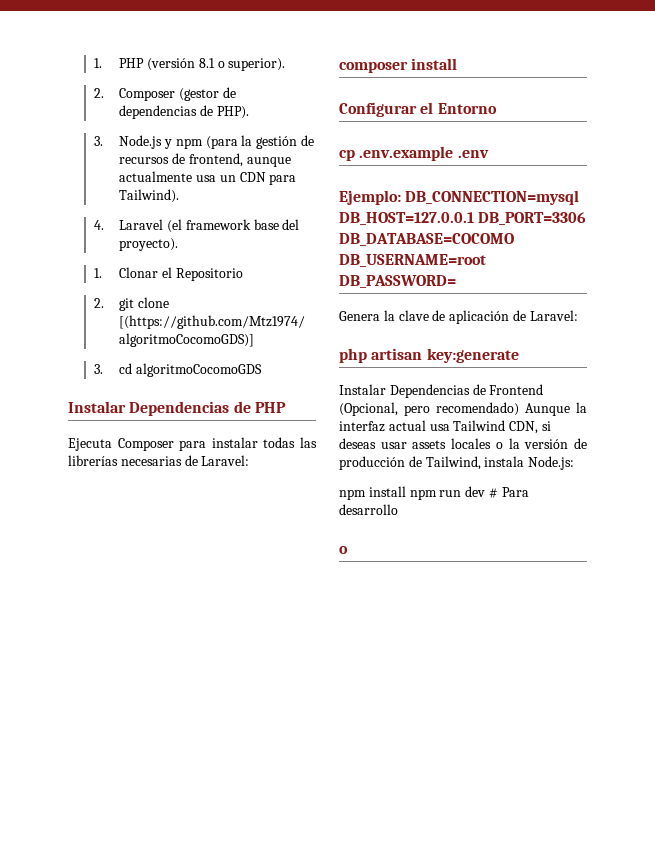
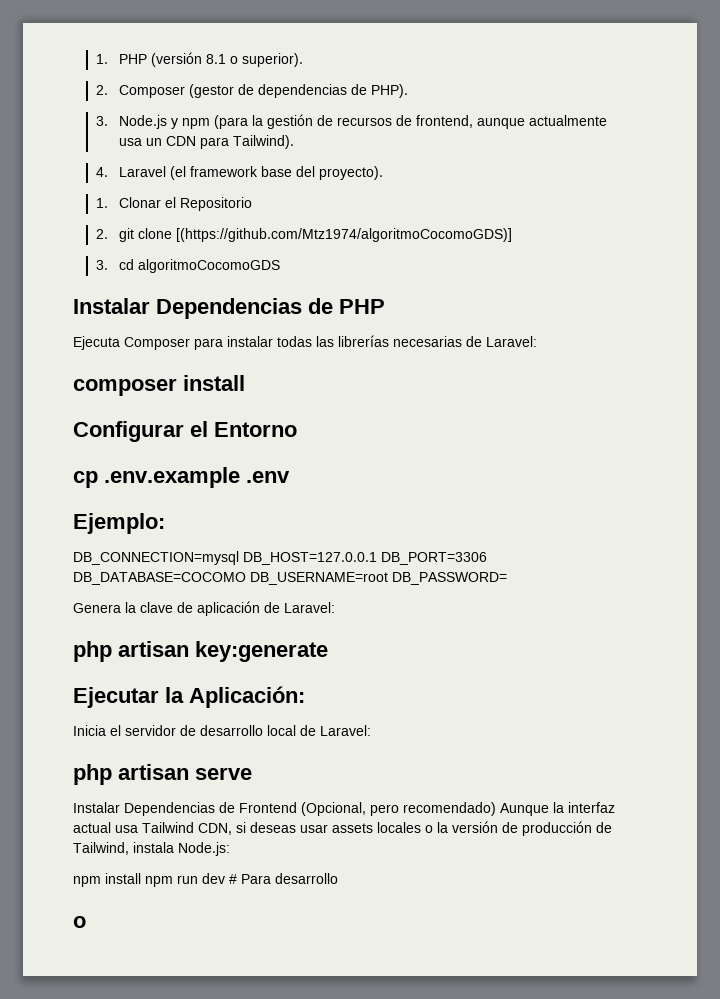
- Ejemplo: DB_CONNECTION=mysql DB_HOST=127.0.0.1 DB_PORT=3306 DB_DATABASE=COCOMO DB_USERNAME=root DB_PASSWORD=
+ Ejemplo:
+ DB_CONNECTION=mysql DB_HOST=127.0.0.1 DB_PORT=3306 DB_DATABASE=COCOMO DB_USERNAME=root DB_PASSWORD=
+ Ejecutar la Aplicación:
+ Inicia el servidor de desarrollo local de Laravel:
+ php artisan serve

